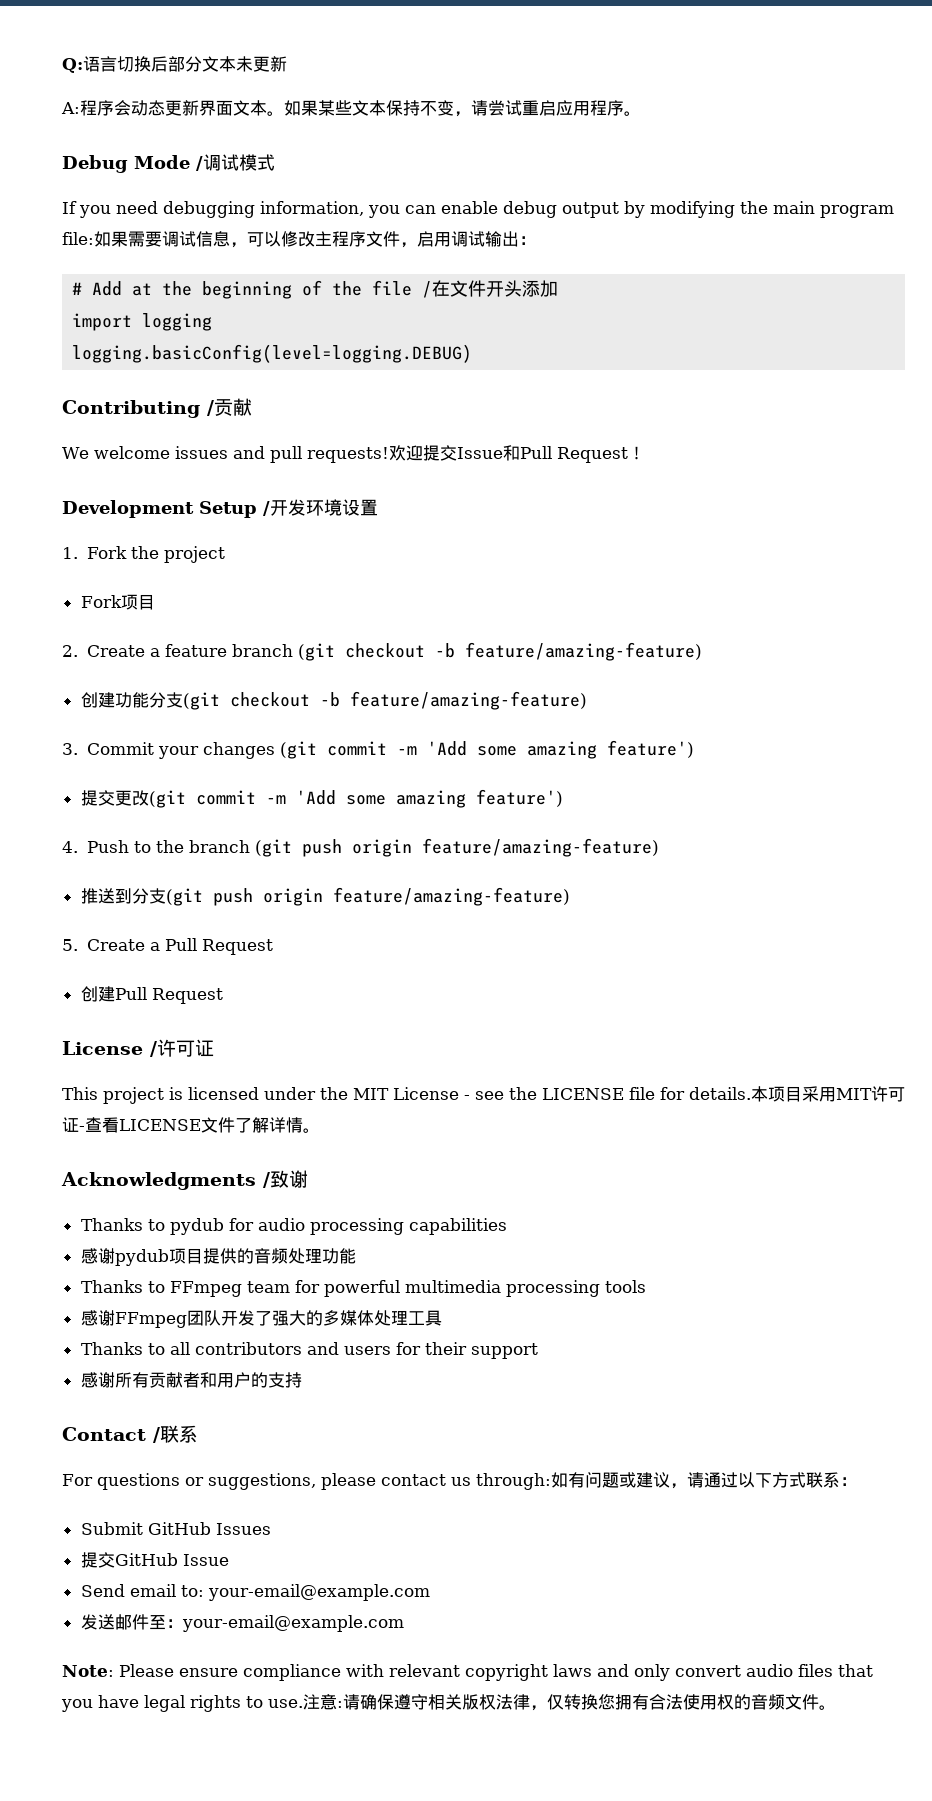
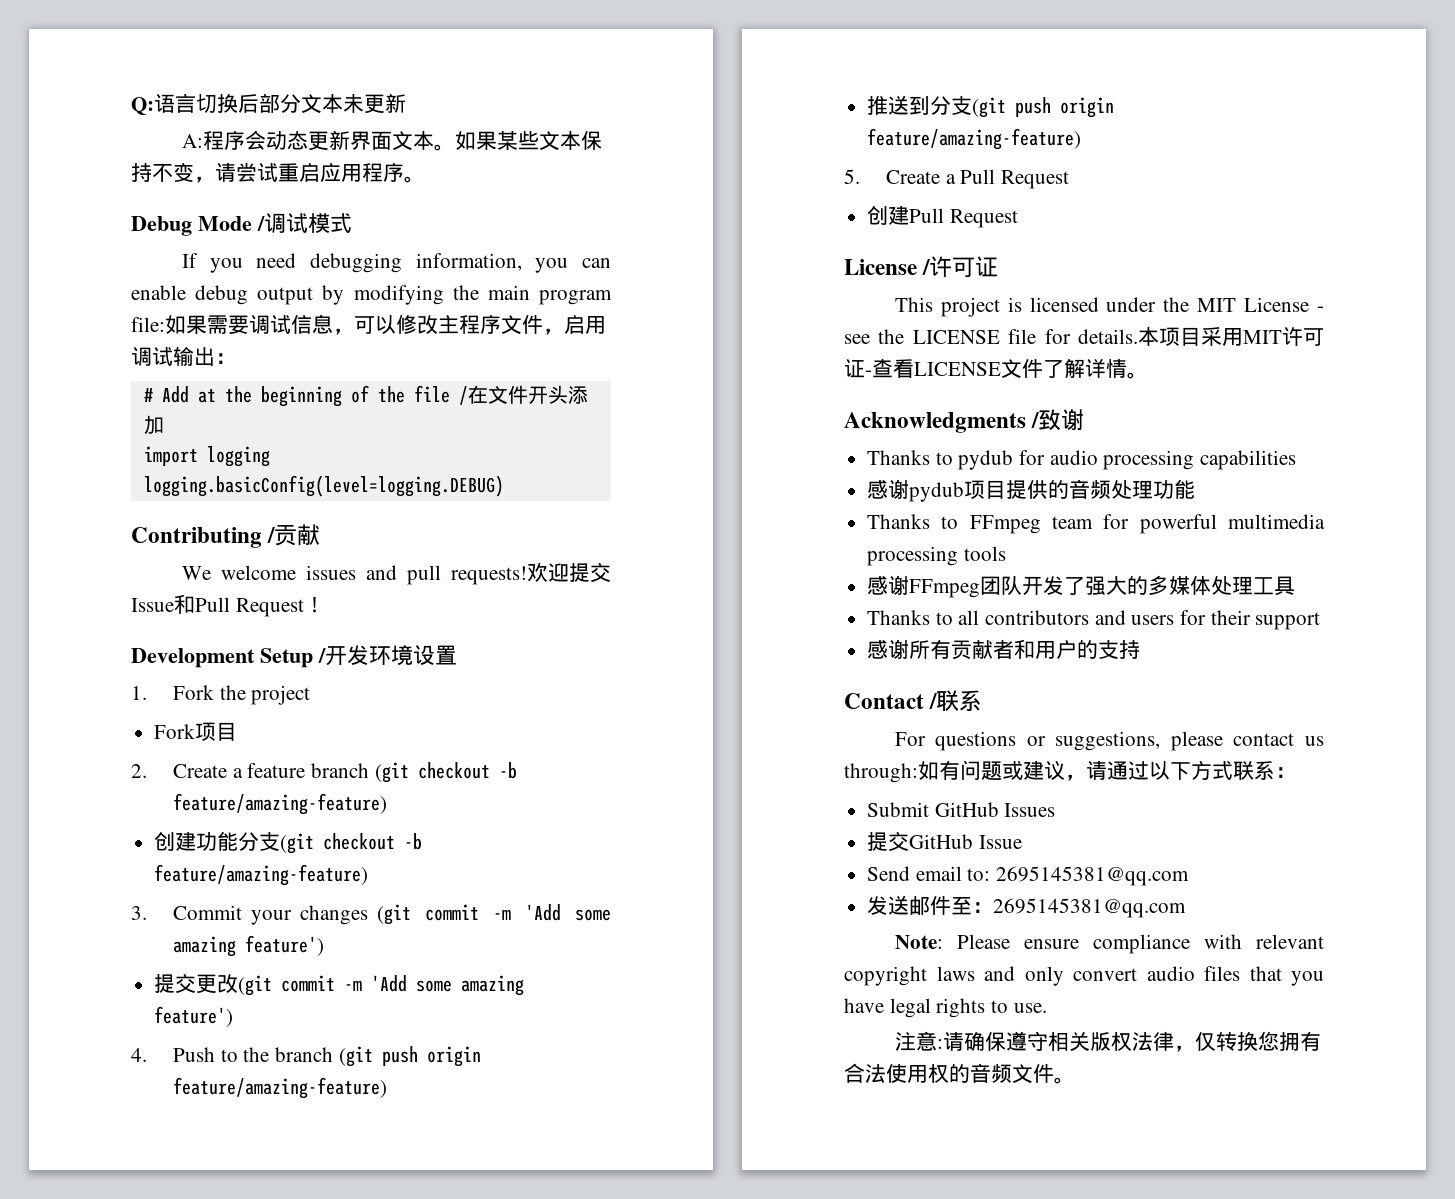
- Send email to: your-email@example.com
+ Send email to: 2695145381@qq.com
- 发送邮件至：your-email@example.com
+ 发送邮件至：2695145381@qq.com
- Note: Please ensure compliance with relevant copyright laws and only convert audio files that you have legal rights to use.注意:请确保遵守相关版权法律，仅转换您拥有合法使用权的音频文件。
+ Note: Please ensure compliance with relevant copyright laws and only convert audio files that you have legal rights to use.
+ 注意:请确保遵守相关版权法律，仅转换您拥有合法使用权的音频文件。

